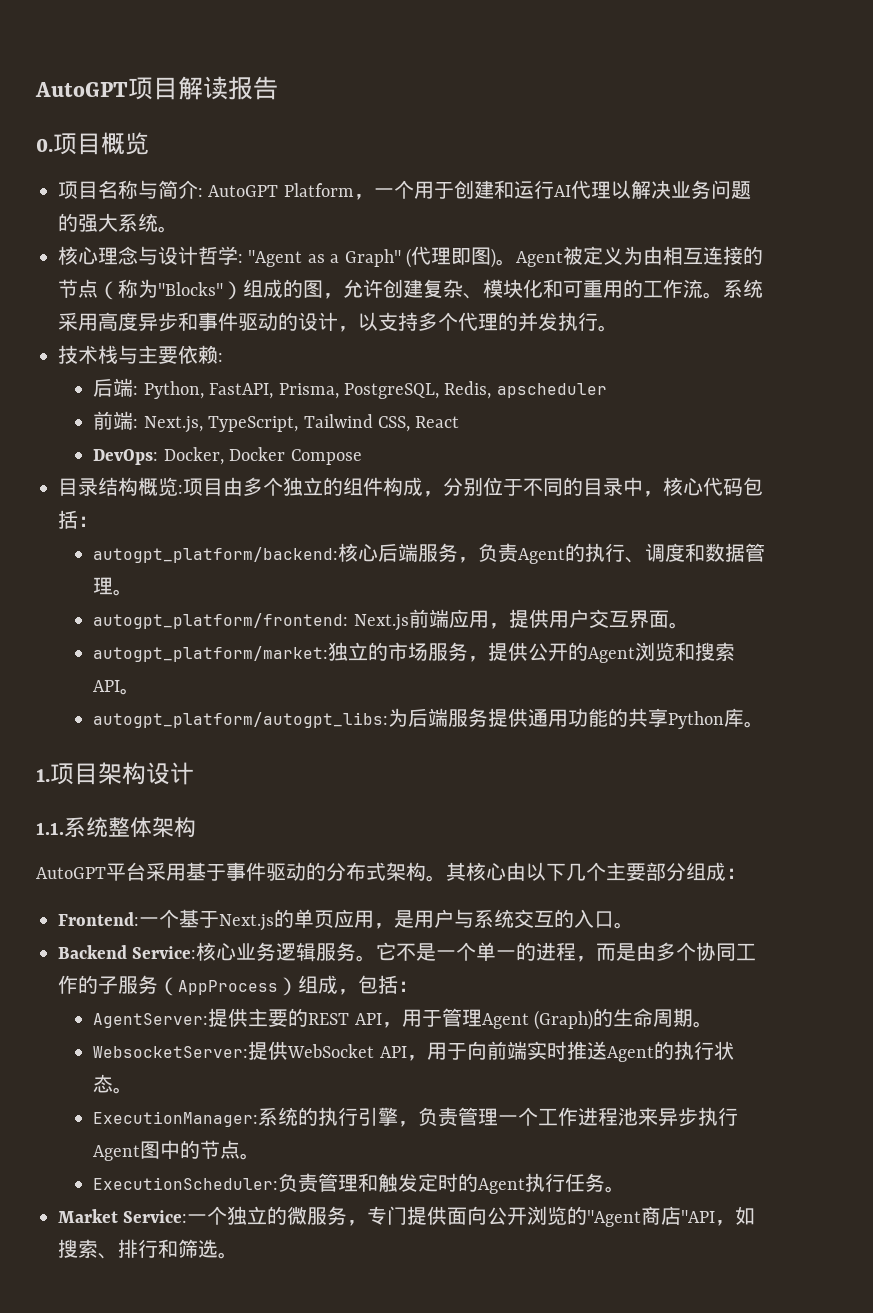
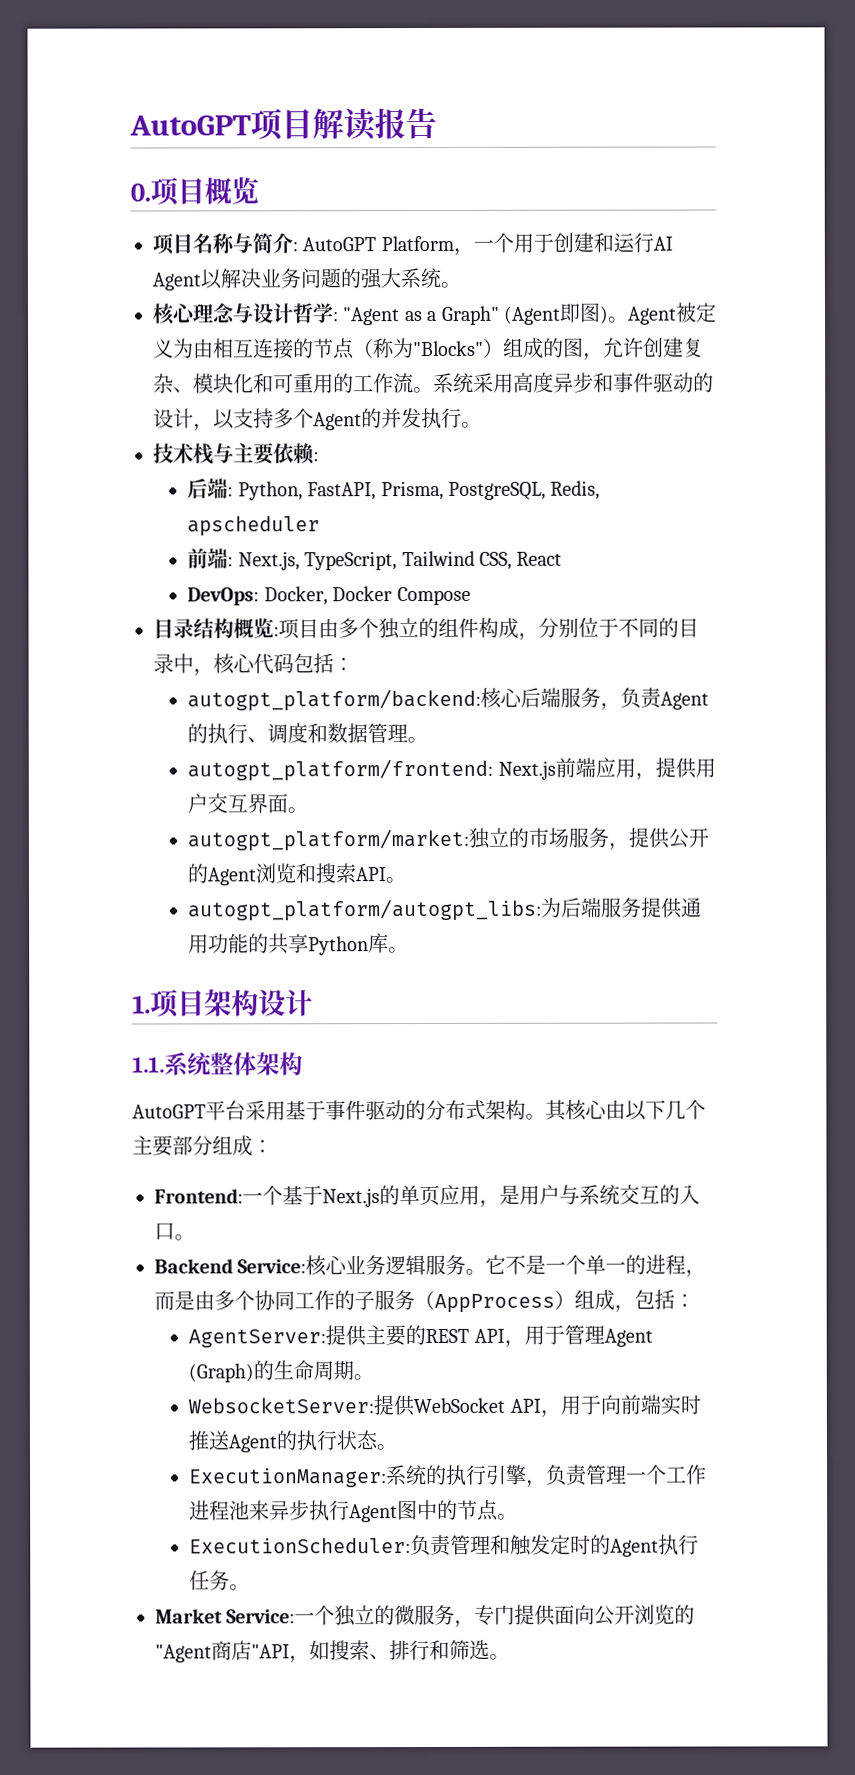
- 项目名称与简介: AutoGPT Platform，一个用于创建和运行AI代理以解决业务问题的强大系统。
+ 项目名称与简介: AutoGPT Platform，一个用于创建和运行AI Agent以解决业务问题的强大系统。
- 核心理念与设计哲学: "Agent as a Graph" (代理即图)。
+ 核心理念与设计哲学: "Agent as a Graph" (Agent即图)。
- 系统采用高度异步和事件驱动的设计，以支持多个代理的并发执行。
+ 系统采用高度异步和事件驱动的设计，以支持多个Agent的并发执行。

